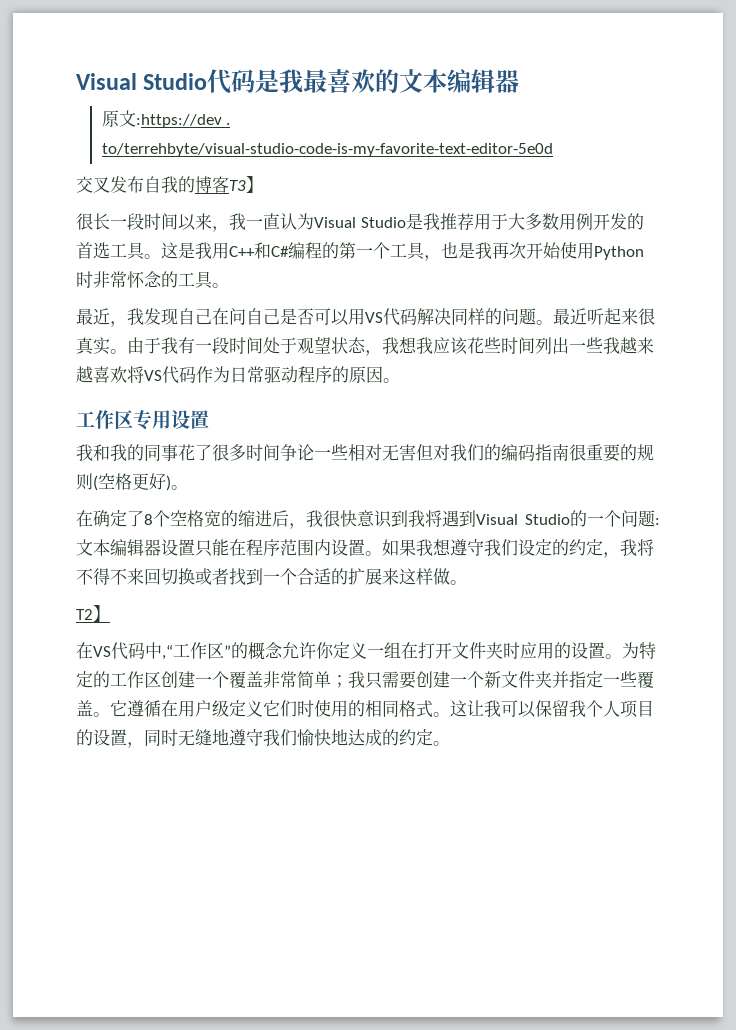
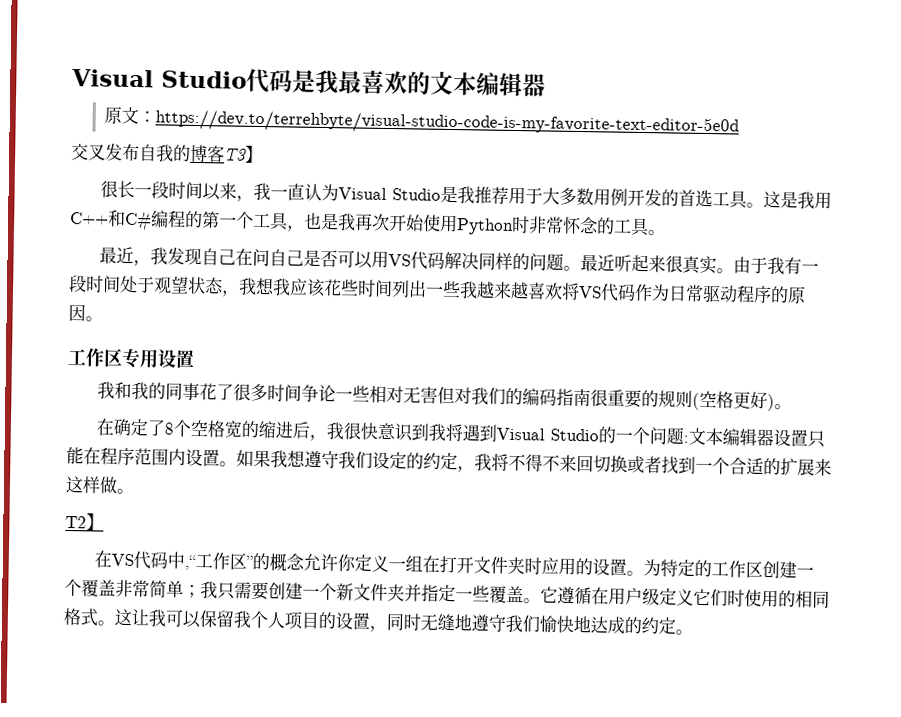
- 原文:https://dev . to/terrehbyte/visual-studio-code-is-my-favorite-text-editor-5e0d
+ 原文：https://dev.to/terrehbyte/visual-studio-code-is-my-favorite-text-editor-5e0d

